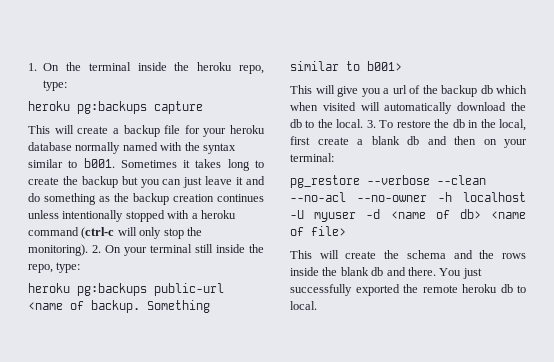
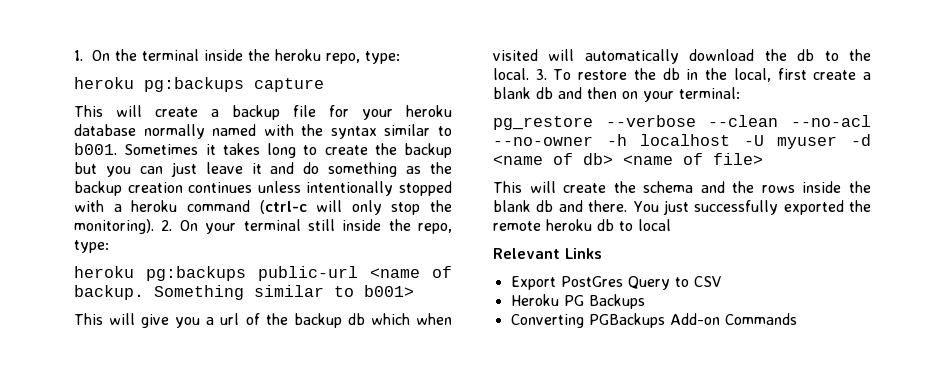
- You just successfully exported the remote heroku db to local.
+ You just successfully exported the remote heroku db to local
+ Relevant Links
+ Export PostGres Query to CSV
+ Heroku PG Backups
+ Converting PGBackups Add-on Commands

